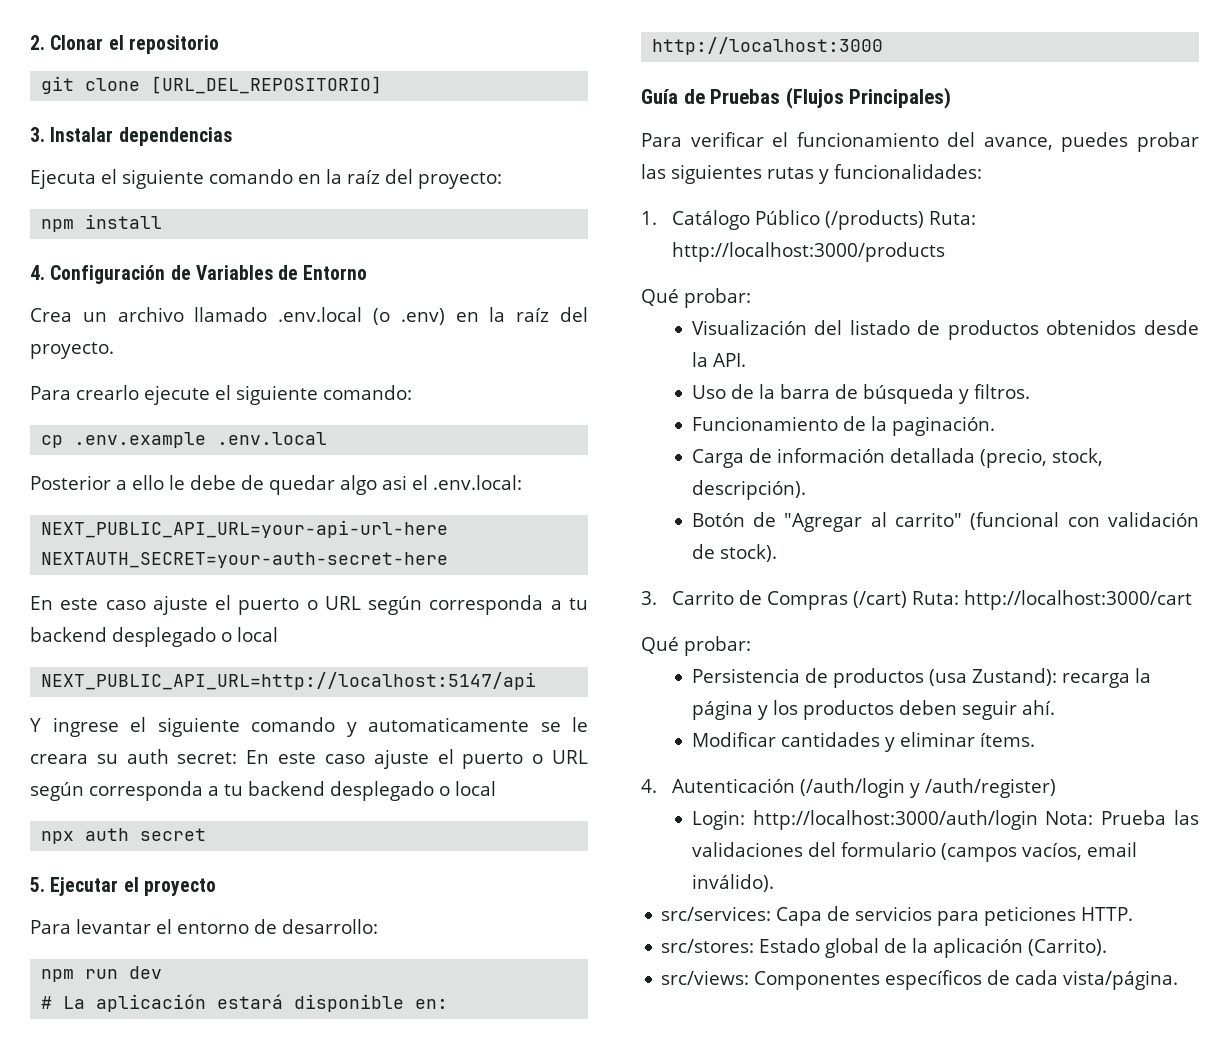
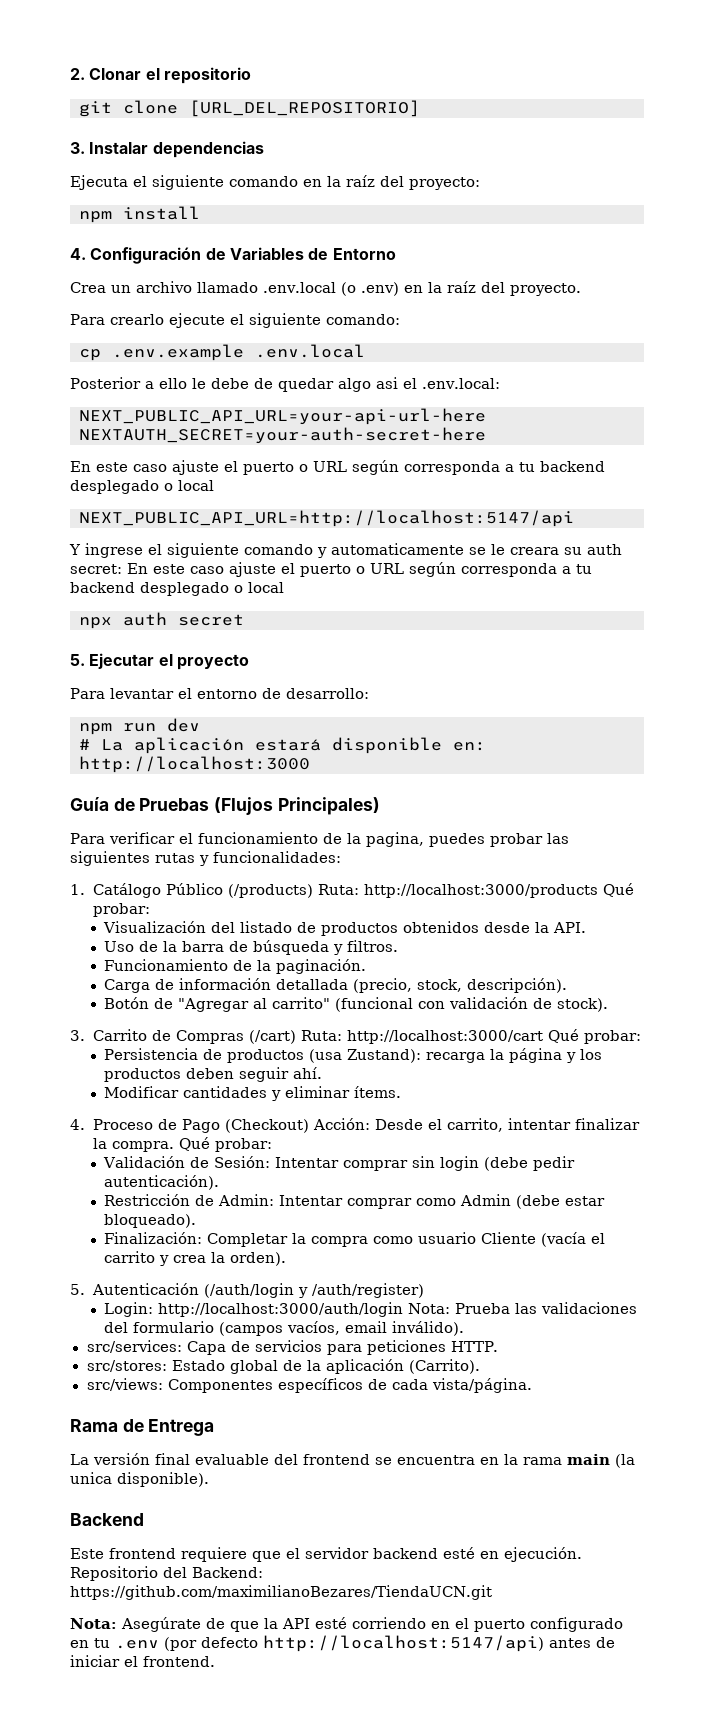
- Para verificar el funcionamiento del avance, puedes probar las siguientes rutas y funcionalidades:
+ Para verificar el funcionamiento de la pagina, puedes probar las siguientes rutas y funcionalidades:
- 1. Catálogo Público (/products) Ruta: http://localhost:3000/products
- Qué probar:
+ 1. Catálogo Público (/products) Ruta: http://localhost:3000/products Qué probar:
- 3. Carrito de Compras (/cart) Ruta: http://localhost:3000/cart
- Qué probar:
+ 3. Carrito de Compras (/cart) Ruta: http://localhost:3000/cart Qué probar:
- 4. Autenticación (/auth/login y /auth/register)
+ 4. Proceso de Pago (Checkout) Acción: Desde el carrito, intentar finalizar la compra. Qué probar:
+ Validación de Sesión: Intentar comprar sin login (debe pedir autenticación).
+ Restricción de Admin: Intentar comprar como Admin (debe estar bloqueado).
+ Finalización: Completar la compra como usuario Cliente (vacía el carrito y crea la orden).
+ 5. Autenticación (/auth/login y /auth/register)
+ Rama de Entrega
+ La versión final evaluable del frontend se encuentra en la rama main (la unica disponible).
+ Backend
+ Este frontend requiere que el servidor backend esté en ejecución. Repositorio del Backend: https://github.com/maximilianoBezares/TiendaUCN.git
+ Nota: Asegúrate de que la API esté corriendo en el puerto configurado en tu .env (por defecto http://localhost:5147/api) antes de iniciar el frontend.

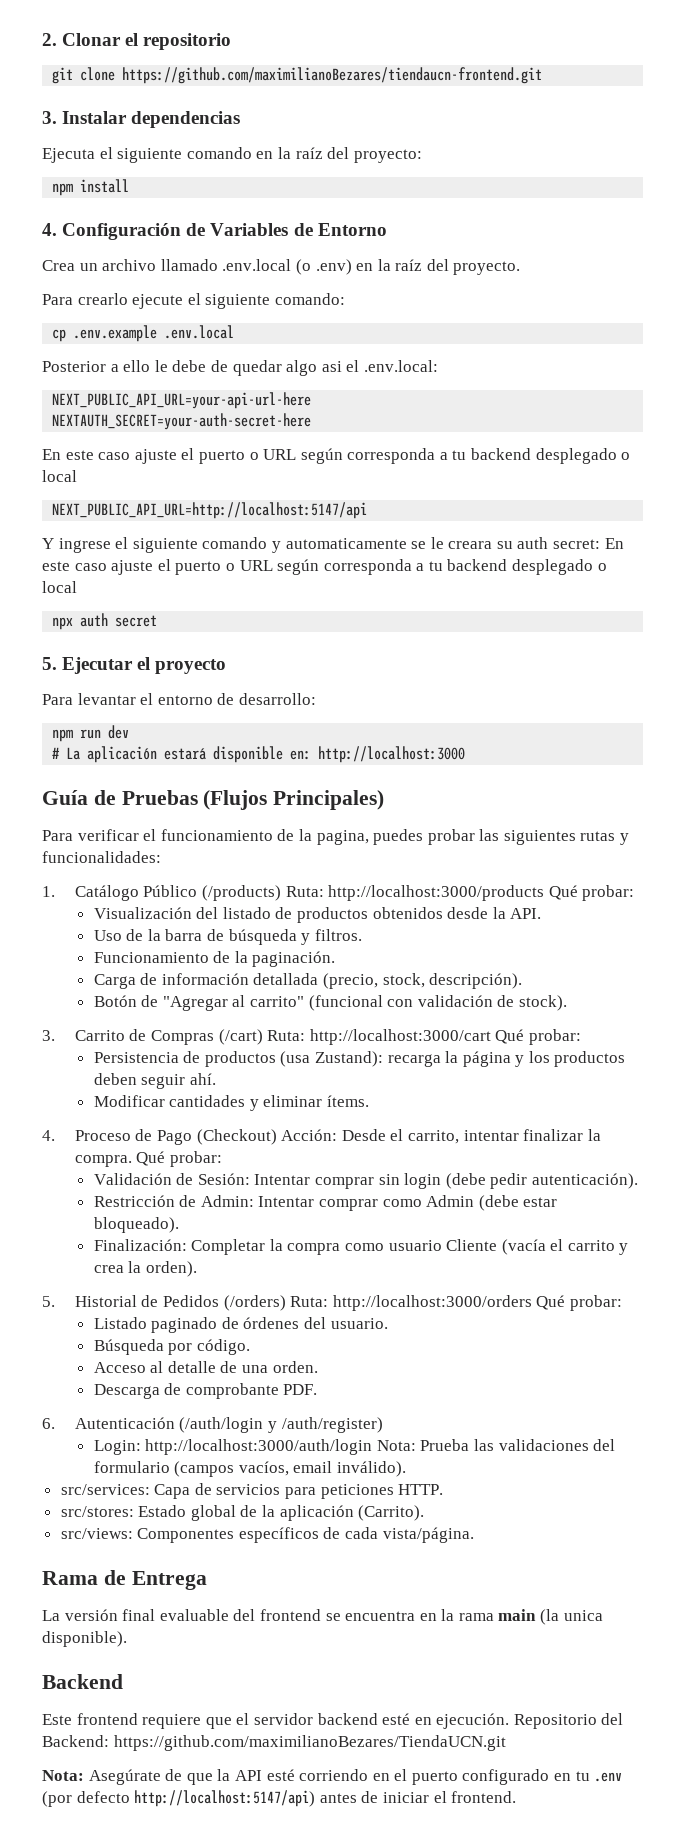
- git clone [URL_DEL_REPOSITORIO]
+ git clone https://github.com/maximilianoBezares/tiendaucn-frontend.git
- 5. Autenticación (/auth/login y /auth/register)
+ 5. Historial de Pedidos (/orders) Ruta: http://localhost:3000/orders Qué probar:
+ Listado paginado de órdenes del usuario.
+ Búsqueda por código.
+ Acceso al detalle de una orden.
+ Descarga de comprobante PDF.
+ 6. Autenticación (/auth/login y /auth/register)

